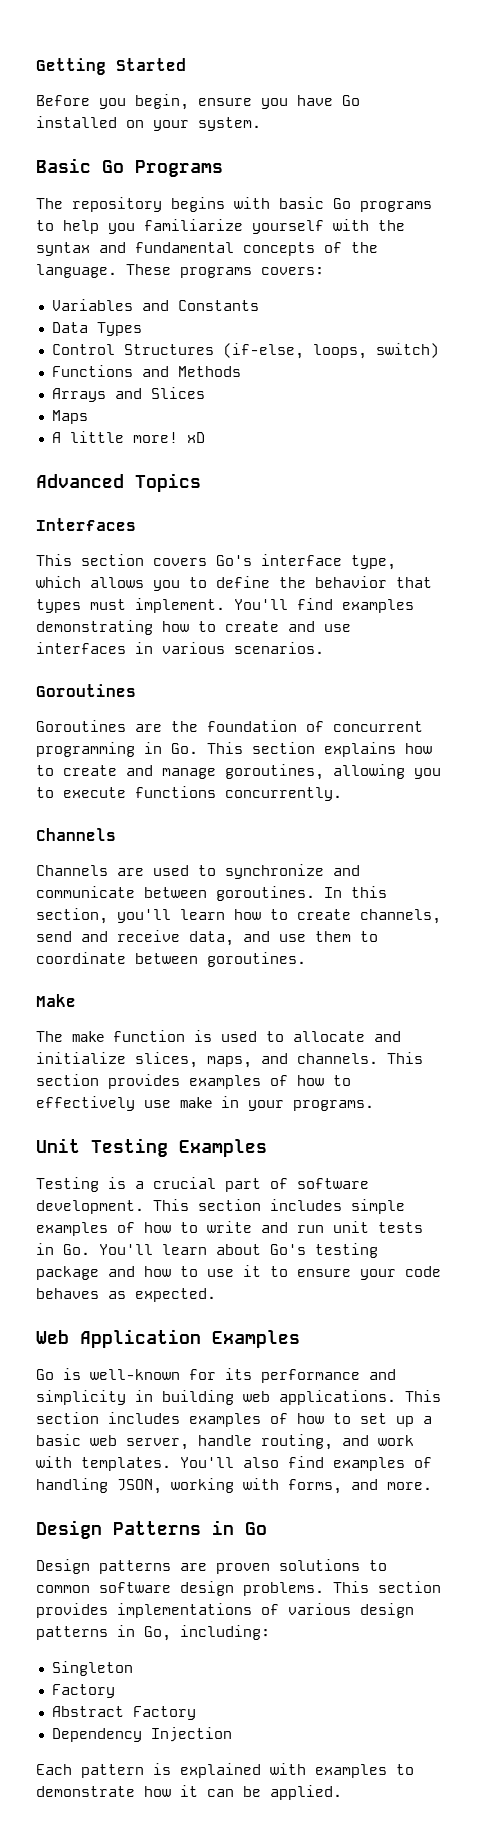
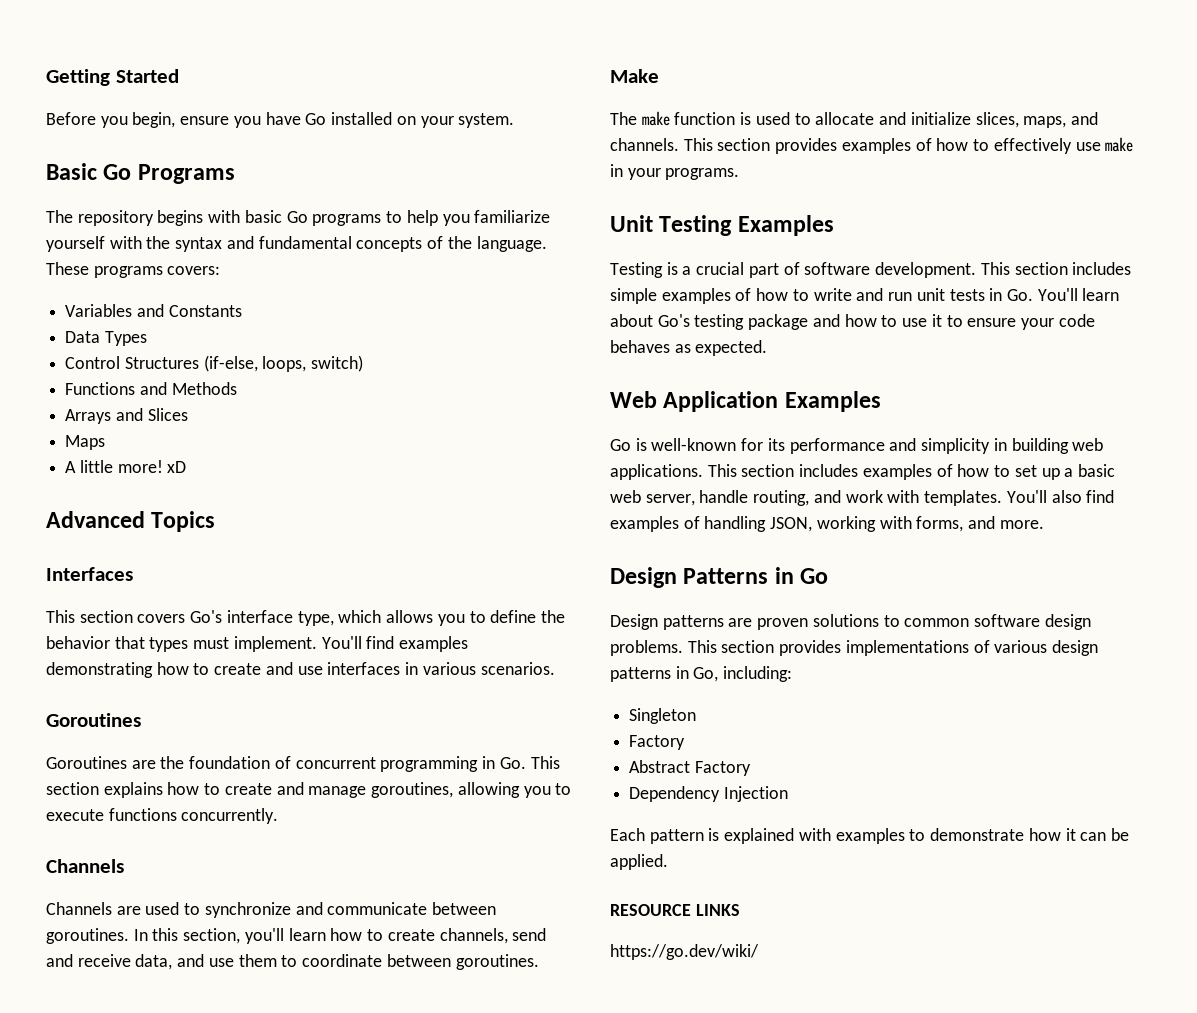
+ RESOURCE LINKS
+ https://go.dev/wiki/

